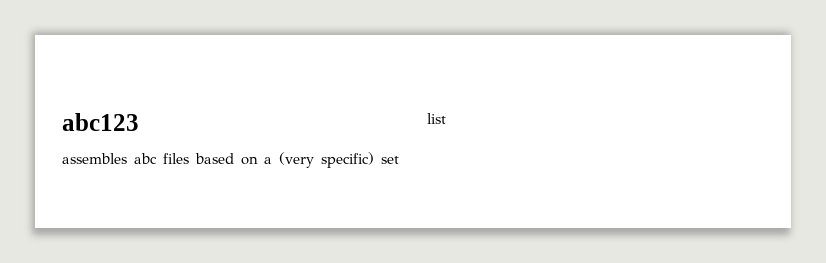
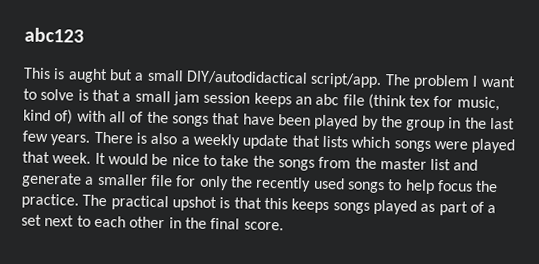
- assembles abc files based on a (very specific) set list
+ This is aught but a small DIY/autodidactical script/app. The problem I want to solve is that a small jam session keeps an abc file (think tex for music, kind of) with all of the songs that have been played by the group in the last few years. There is also a weekly update that lists which songs were played that week. It would be nice to take the songs from the master list and generate a smaller file for only the recently used songs to help focus the practice. The practical upshot is that this keeps songs played as part of a set next to each other in the final score.

